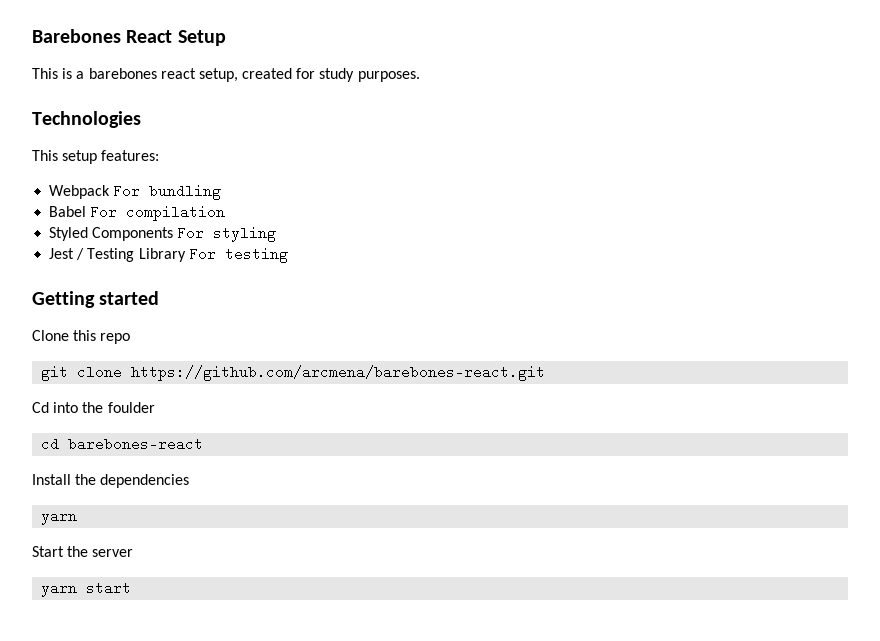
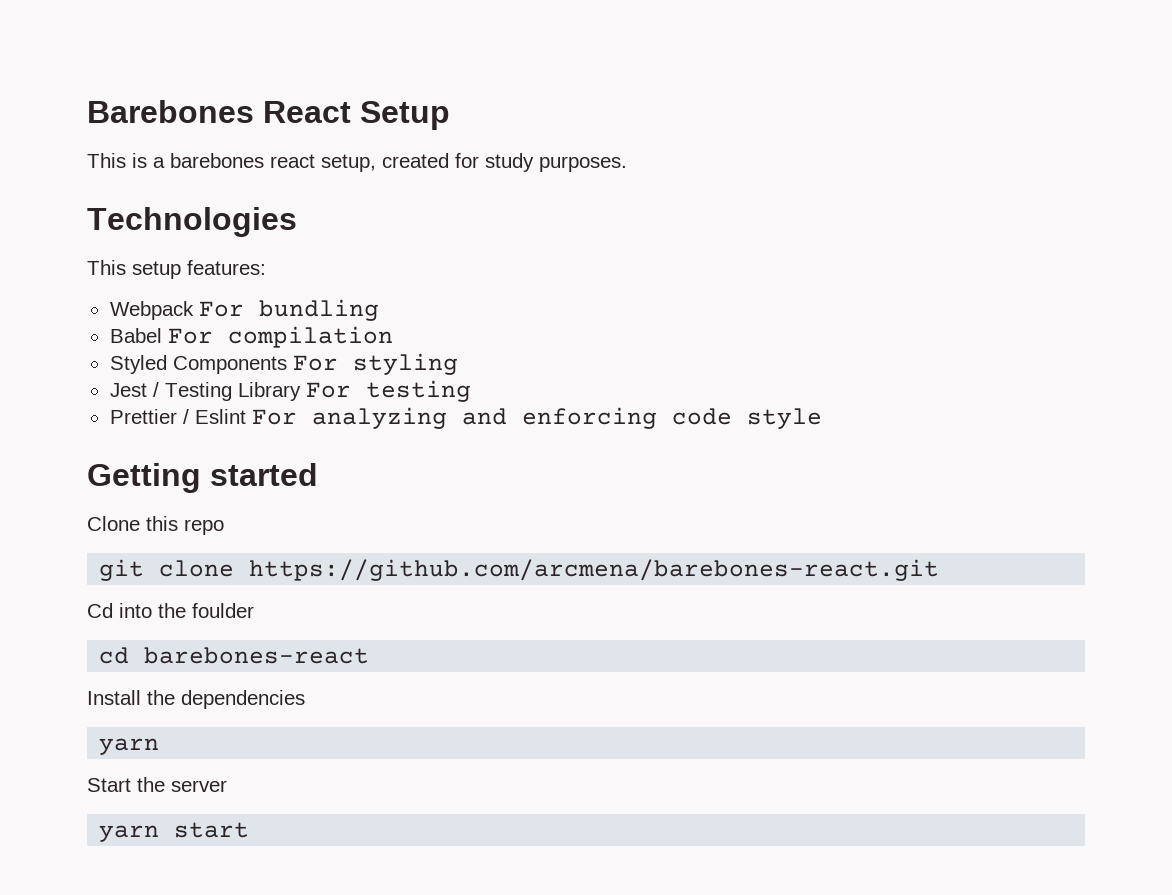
+ Prettier / Eslint For analyzing and enforcing code style

